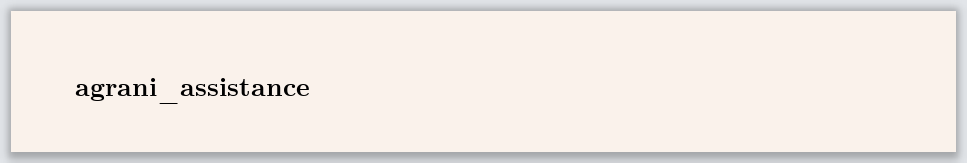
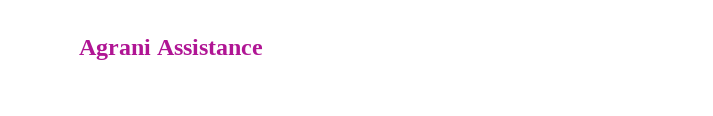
- agrani_assistance
+ Agrani Assistance

